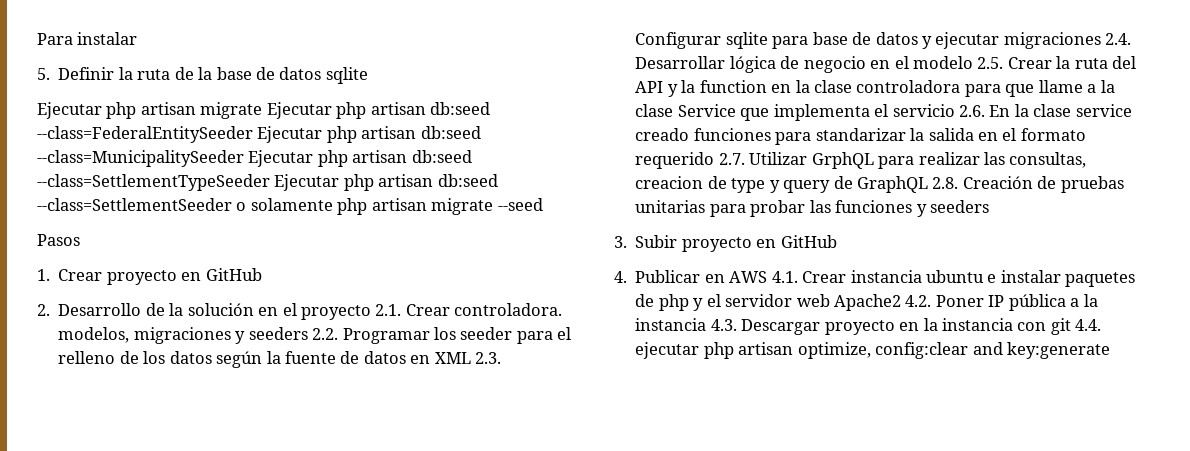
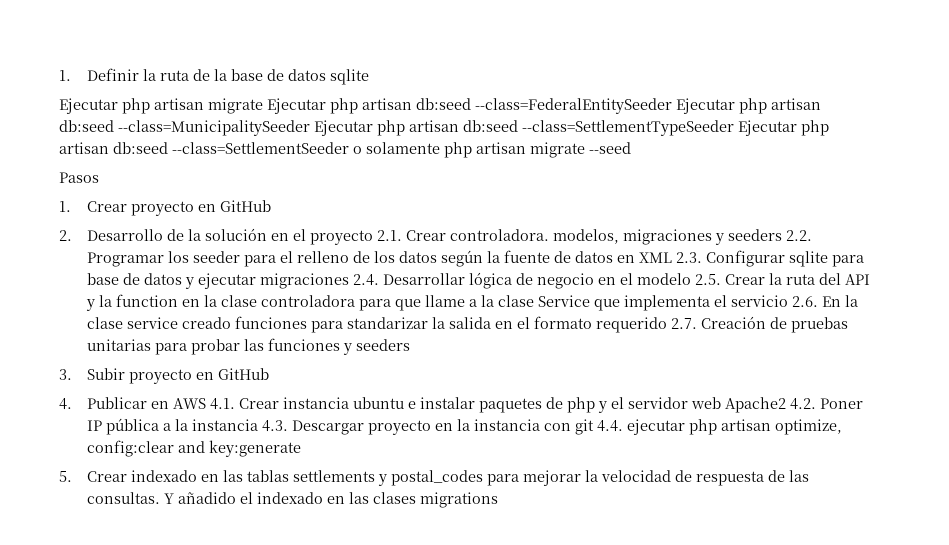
- Para instalar
- 5. Definir la ruta de la base de datos sqlite
+ 1. Definir la ruta de la base de datos sqlite
- 2. Desarrollo de la solución en el proyecto 2.1. Crear controladora. modelos, migraciones y seeders 2.2. Programar los seeder para el relleno de los datos según la fuente de datos en XML 2.3. Configurar sqlite para base de datos y ejecutar migraciones 2.4. Desarrollar lógica de negocio en el modelo 2.5. Crear la ruta del API y la function en la clase controladora para que llame a la clase Service que implementa el servicio 2.6. En la clase service creado funciones para standarizar la salida en el formato requerido 2.7. Utilizar GrphQL para realizar las consultas, creacion de type y query de GraphQL 2.8. Creación de pruebas unitarias para probar las funciones y seeders
+ 2. Desarrollo de la solución en el proyecto 2.1. Crear controladora. modelos, migraciones y seeders 2.2. Programar los seeder para el relleno de los datos según la fuente de datos en XML 2.3. Configurar sqlite para base de datos y ejecutar migraciones 2.4. Desarrollar lógica de negocio en el modelo 2.5. Crear la ruta del API y la function en la clase controladora para que llame a la clase Service que implementa el servicio 2.6. En la clase service creado funciones para standarizar la salida en el formato requerido 2.7. Creación de pruebas unitarias para probar las funciones y seeders
+ 5. Crear indexado en las tablas settlements y postal_codes para mejorar la velocidad de respuesta de las consultas. Y añadido el indexado en las clases migrations

